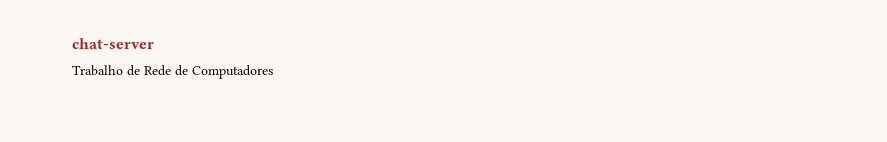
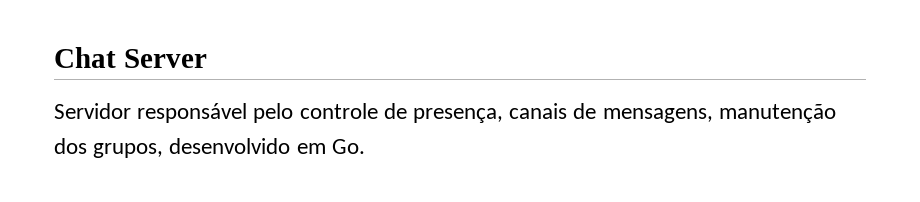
- chat-server
- Trabalho de Rede de Computadores
+ Chat Server
+ Servidor responsável pelo controle de presença, canais de mensagens, manutenção dos grupos, desenvolvido em Go.

